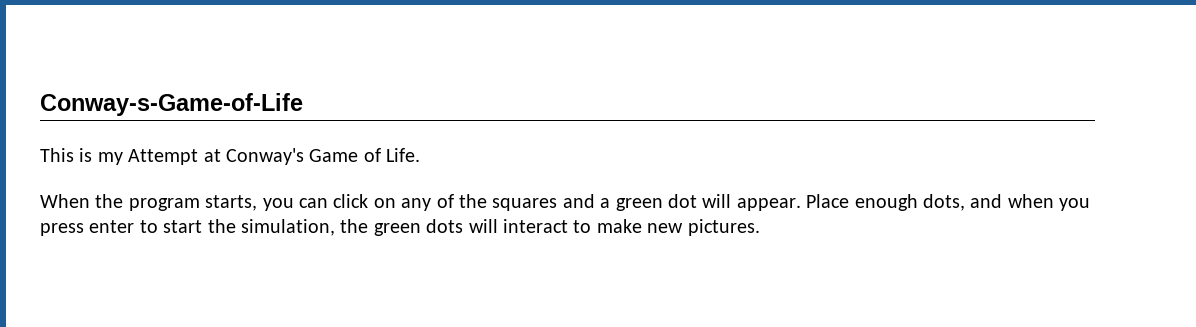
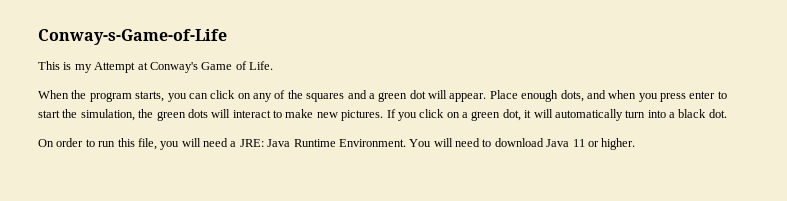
+ If you click on a green dot, it will automatically turn into a black dot.
+ On order to run this file, you will need a JRE: Java Runtime Environment. You will need to download Java 11 or higher.

